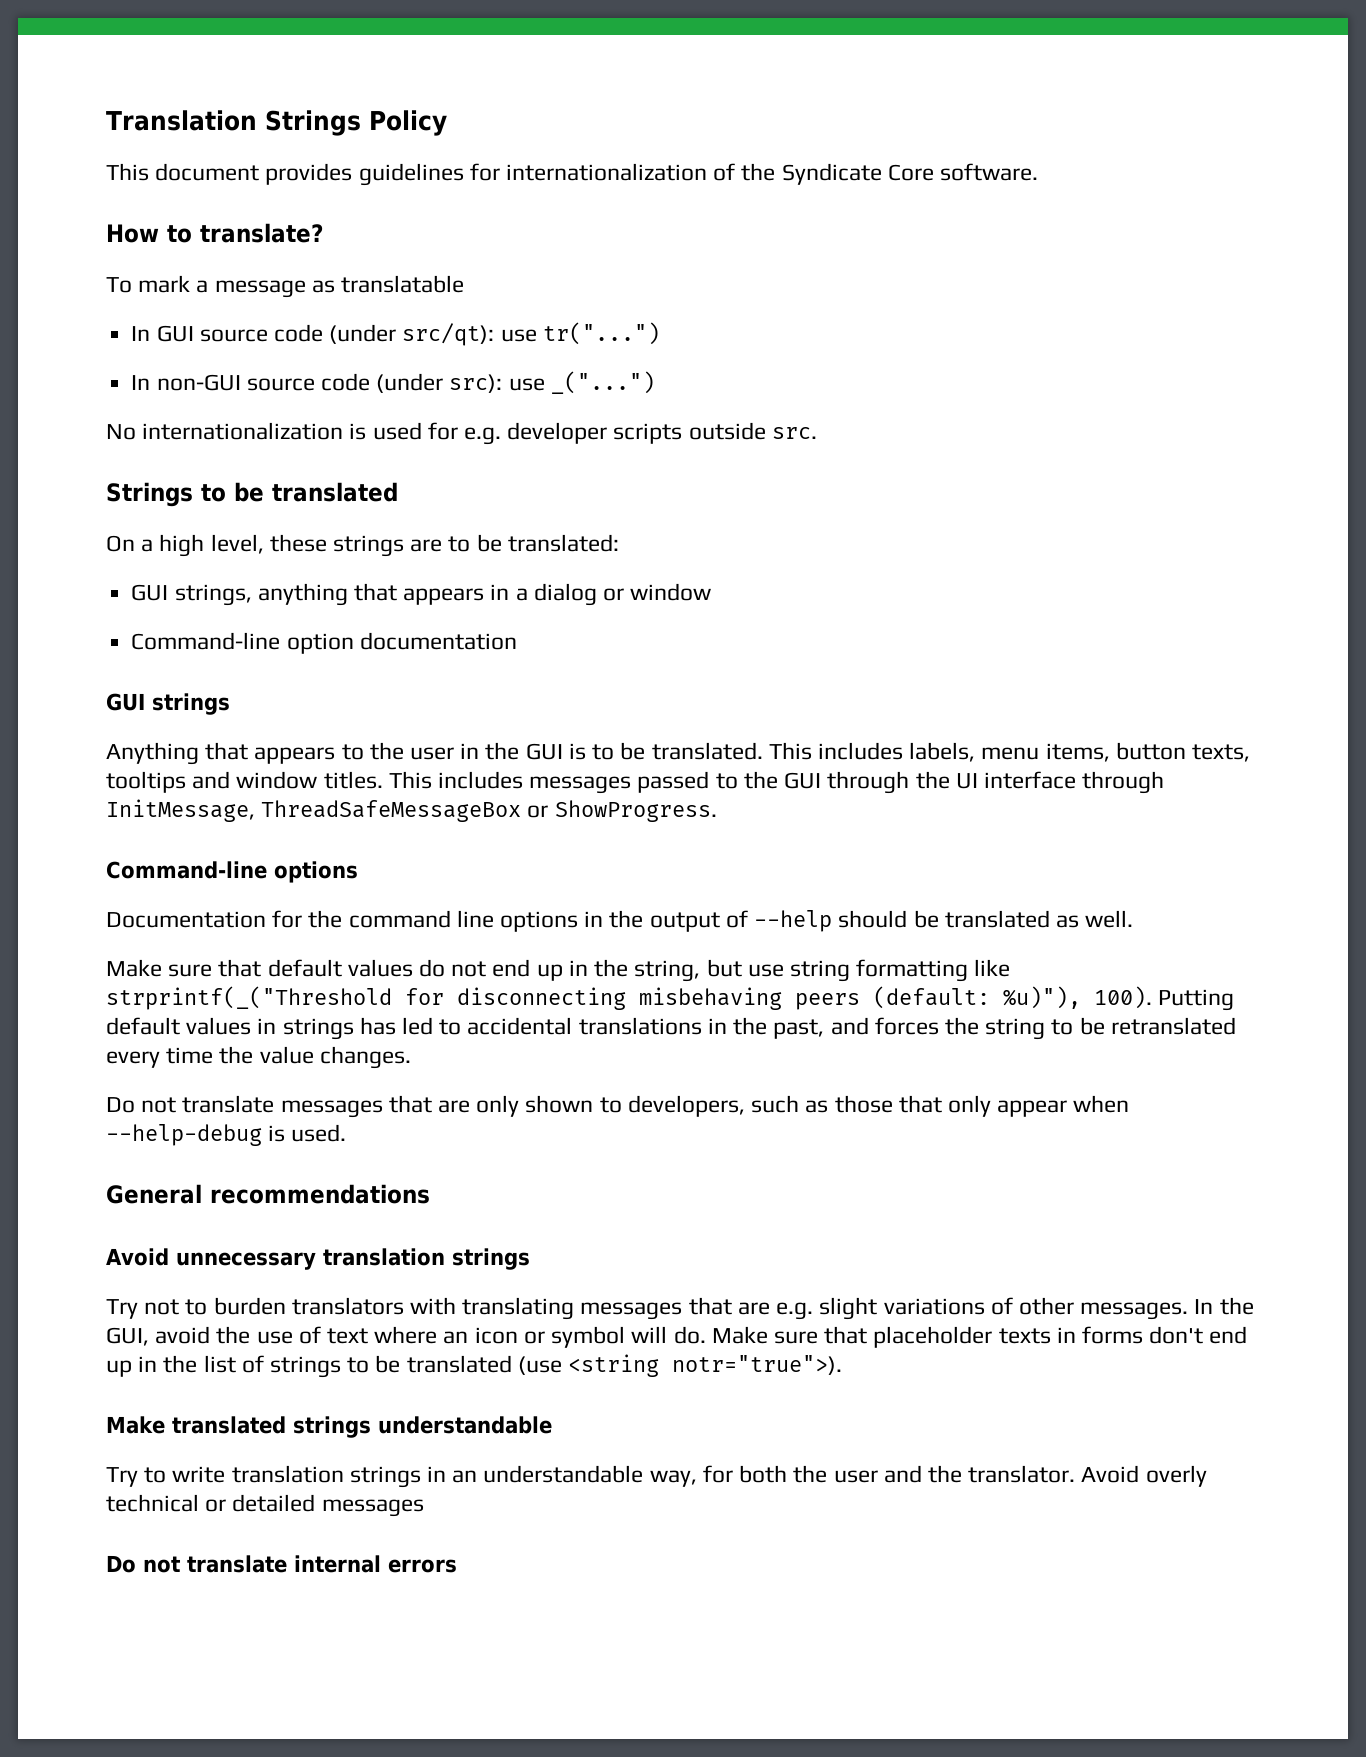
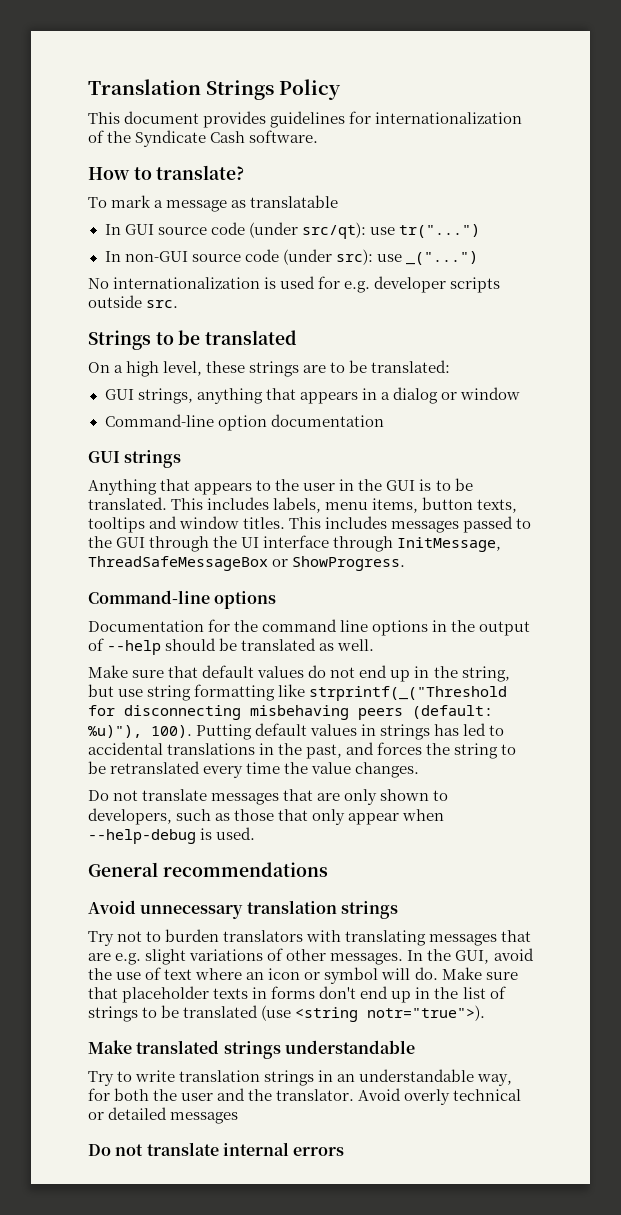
- This document provides guidelines for internationalization of the Syndicate Core software.
+ This document provides guidelines for internationalization of the Syndicate Cash software.

